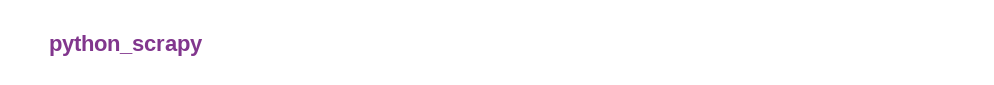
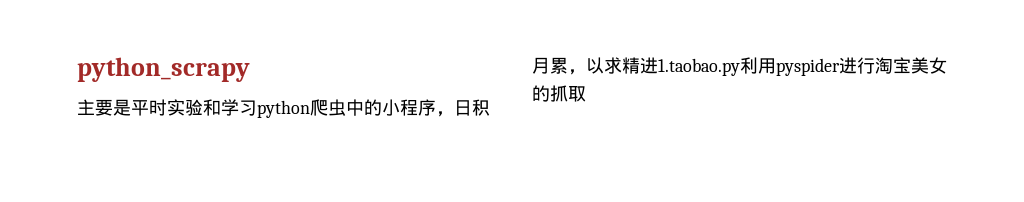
+ 主要是平时实验和学习python爬虫中的小程序，日积月累，以求精进1.taobao.py利用pyspider进行淘宝美女的抓取

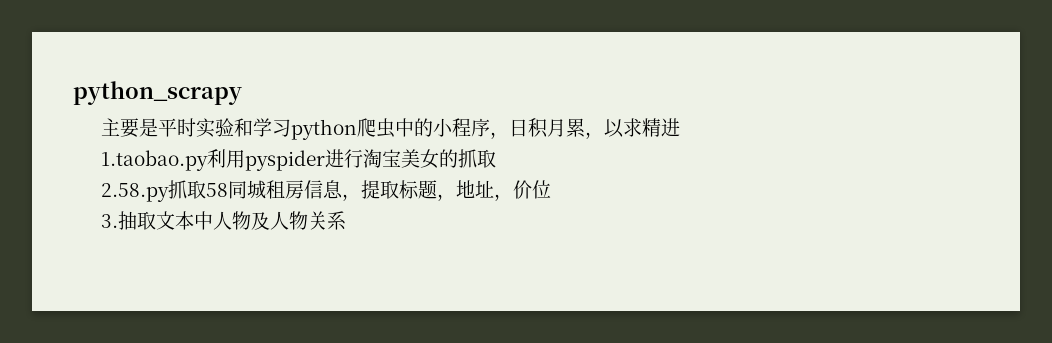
- 主要是平时实验和学习python爬虫中的小程序，日积月累，以求精进1.taobao.py利用pyspider进行淘宝美女的抓取
+ 主要是平时实验和学习python爬虫中的小程序，日积月累，以求精进
+ 1.taobao.py利用pyspider进行淘宝美女的抓取
+ 2.58.py抓取58同城租房信息，提取标题，地址，价位
+ 3.抽取文本中人物及人物关系

